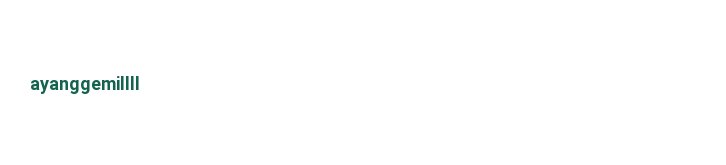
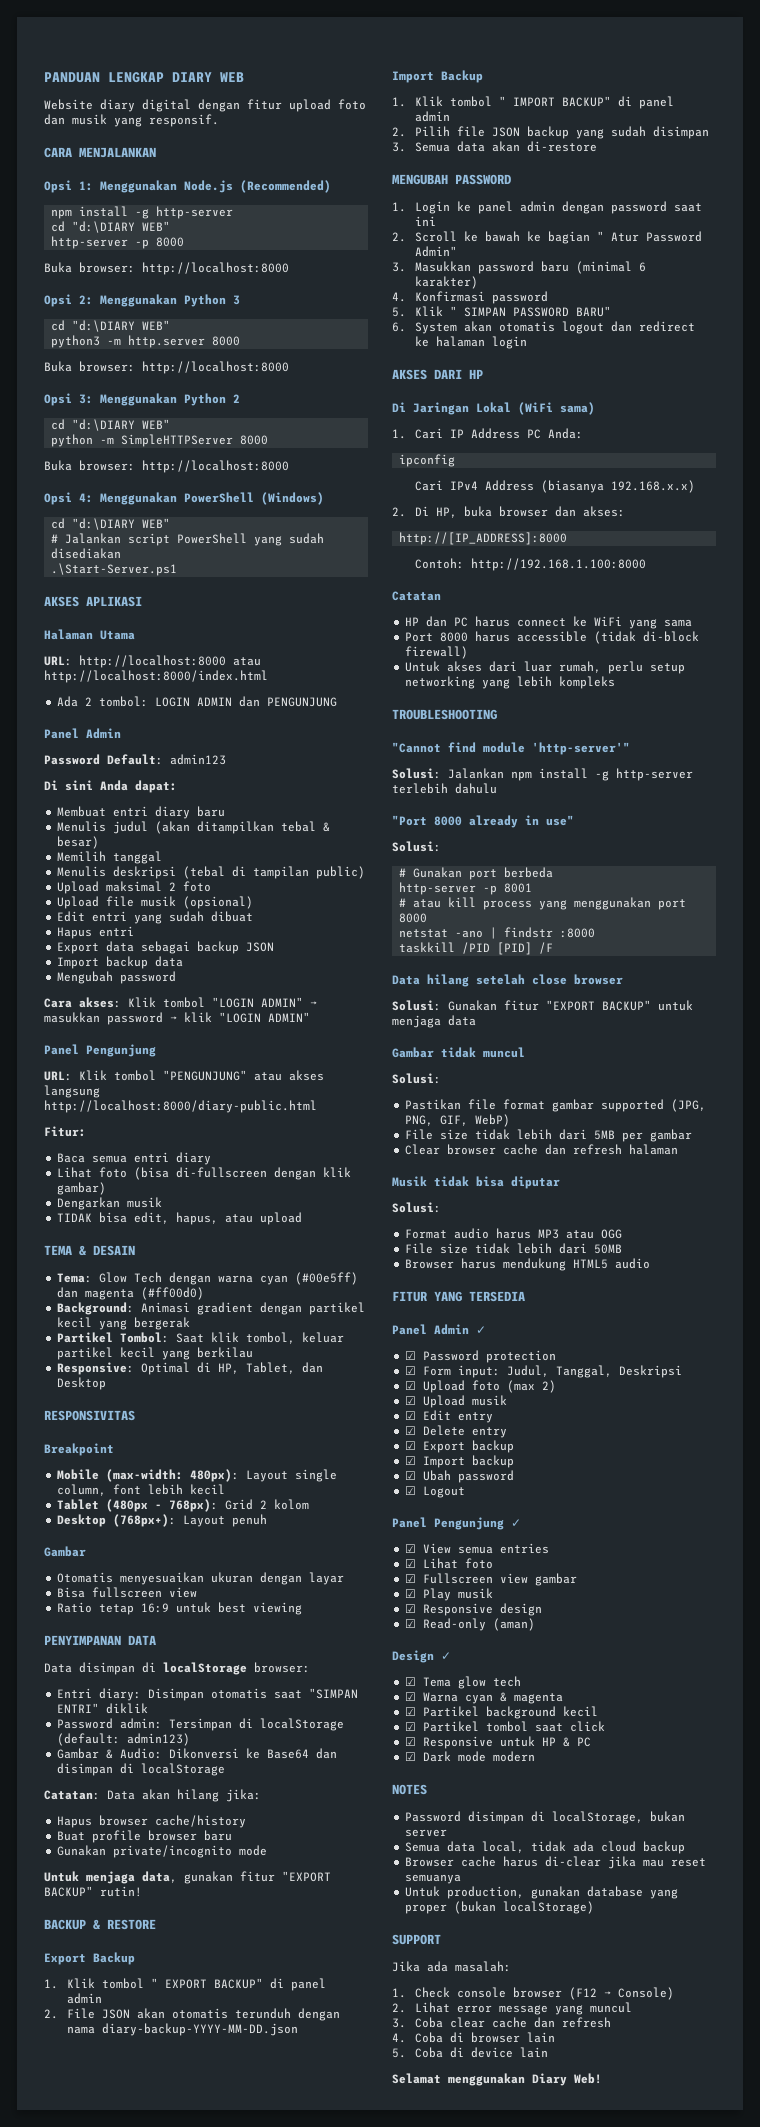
- ayanggemillll
+ PANDUAN LENGKAP DIARY WEB
+ Website diary digital dengan fitur upload foto dan musik yang responsif.
+ CARA MENJALANKAN
+ Opsi 1: Menggunakan Node.js (Recommended)
+ npm install -g http-server
+ cd "d:\DIARY WEB"
+ http-server -p 8000
+ Buka browser: http://localhost:8000
+ Opsi 2: Menggunakan Python 3
+ cd "d:\DIARY WEB"
+ python3 -m http.server 8000
+ Buka browser: http://localhost:8000
+ Opsi 3: Menggunakan Python 2
+ cd "d:\DIARY WEB"
+ python -m SimpleHTTPServer 8000
+ Buka browser: http://localhost:8000
+ Opsi 4: Menggunakan PowerShell (Windows)
+ cd "d:\DIARY WEB"
+ # Jalankan script PowerShell yang sudah disediakan
+ .\Start-Server.ps1
+ AKSES APLIKASI
+ Halaman Utama
+ URL: http://localhost:8000 atau http://localhost:8000/index.html
+ Ada 2 tombol: LOGIN ADMIN dan PENGUNJUNG
+ Panel Admin
+ Password Default: admin123
+ Di sini Anda dapat:
+ Membuat entri diary baru
+ Menulis judul (akan ditampilkan tebal & besar)
+ Memilih tanggal
+ Menulis deskripsi (tebal di tampilan public)
+ Upload maksimal 2 foto
+ Upload file musik (opsional)
+ Edit entri yang sudah dibuat
+ Hapus entri
+ Export data sebagai backup JSON
+ Import backup data
+ Mengubah password
+ Cara akses: Klik tombol "LOGIN ADMIN" → masukkan password → klik "LOGIN ADMIN"
+ Panel Pengunjung
+ URL: Klik tombol "PENGUNJUNG" atau akses langsung http://localhost:8000/diary-public.html
+ Fitur:
+ Baca semua entri diary
+ Lihat foto (bisa di-fullscreen dengan klik gambar)
+ Dengarkan musik
+ TIDAK bisa edit, hapus, atau upload
+ TEMA & DESAIN
+ Tema: Glow Tech dengan warna cyan (#00e5ff) dan magenta (#ff00d0)
+ Background: Animasi gradient dengan partikel kecil yang bergerak
+ Partikel Tombol: Saat klik tombol, keluar partikel kecil yang berkilau
+ Responsive: Optimal di HP, Tablet, dan Desktop
+ RESPONSIVITAS
+ Breakpoint
+ Mobile (max-width: 480px): Layout single column, font lebih kecil
+ Tablet (480px - 768px): Grid 2 kolom
+ Desktop (768px+): Layout penuh
+ Gambar
+ Otomatis menyesuaikan ukuran dengan layar
+ Bisa fullscreen view
+ Ratio tetap 16:9 untuk best viewing
+ PENYIMPANAN DATA
+ Data disimpan di localStorage browser:
+ Entri diary: Disimpan otomatis saat "SIMPAN ENTRI" diklik
+ Password admin: Tersimpan di localStorage (default: admin123)
+ Gambar & Audio: Dikonversi ke Base64 dan disimpan di localStorage
+ Catatan: Data akan hilang jika:
+ Hapus browser cache/history
+ Buat profile browser baru
+ Gunakan private/incognito mode
+ Untuk menjaga data, gunakan fitur "EXPORT BACKUP" rutin!
+ BACKUP & RESTORE
+ Export Backup
+ 1. Klik tombol " EXPORT BACKUP" di panel admin
+ 2. File JSON akan otomatis terunduh dengan nama diary-backup-YYYY-MM-DD.json
+ Import Backup
+ 1. Klik tombol " IMPORT BACKUP" di panel admin
+ 2. Pilih file JSON backup yang sudah disimpan
+ 3. Semua data akan di-restore
+ MENGUBAH PASSWORD
+ 1. Login ke panel admin dengan password saat ini
+ 2. Scroll ke bawah ke bagian " Atur Password Admin"
+ 3. Masukkan password baru (minimal 6 karakter)
+ 4. Konfirmasi password
+ 5. Klik " SIMPAN PASSWORD BARU"
+ 6. System akan otomatis logout dan redirect ke halaman login
+ AKSES DARI HP
+ Di Jaringan Lokal (WiFi sama)
+ 1. Cari IP Address PC Anda:
+ ipconfig
+ Cari IPv4 Address (biasanya 192.168.x.x)
+ 2. Di HP, buka browser dan akses:
+ http://[IP_ADDRESS]:8000
+ Contoh: http://192.168.1.100:8000
+ Catatan
+ HP dan PC harus connect ke WiFi yang sama
+ Port 8000 harus accessible (tidak di-block firewall)
+ Untuk akses dari luar rumah, perlu setup networking yang lebih kompleks
+ TROUBLESHOOTING
+ "Cannot find module 'http-server'"
+ Solusi: Jalankan npm install -g http-server terlebih dahulu
+ "Port 8000 already in use"
+ Solusi:
+ # Gunakan port berbeda
+ http-server -p 8001
+ # atau kill process yang menggunakan port 8000
+ netstat -ano | findstr :8000
+ taskkill /PID [PID] /F
+ Data hilang setelah close browser
+ Solusi: Gunakan fitur "EXPORT BACKUP" untuk menjaga data
+ Gambar tidak muncul
+ Solusi:
+ Pastikan file format gambar supported (JPG, PNG, GIF, WebP)
+ File size tidak lebih dari 5MB per gambar
+ Clear browser cache dan refresh halaman
+ Musik tidak bisa diputar
+ Solusi:
+ Format audio harus MP3 atau OGG
+ File size tidak lebih dari 50MB
+ Browser harus mendukung HTML5 audio
+ FITUR YANG TERSEDIA
+ Panel Admin ✓
+ ☑ Password protection
+ ☑ Form input: Judul, Tanggal, Deskripsi
+ ☑ Upload foto (max 2)
+ ☑ Upload musik
+ ☑ Edit entry
+ ☑ Delete entry
+ ☑ Export backup
+ ☑ Import backup
+ ☑ Ubah password
+ ☑ Logout
+ Panel Pengunjung ✓
+ ☑ View semua entries
+ ☑ Lihat foto
+ ☑ Fullscreen view gambar
+ ☑ Play musik
+ ☑ Responsive design
+ ☑ Read-only (aman)
+ Design ✓
+ ☑ Tema glow tech
+ ☑ Warna cyan & magenta
+ ☑ Partikel background kecil
+ ☑ Partikel tombol saat click
+ ☑ Responsive untuk HP & PC
+ ☑ Dark mode modern
+ NOTES
+ Password disimpan di localStorage, bukan server
+ Semua data local, tidak ada cloud backup
+ Browser cache harus di-clear jika mau reset semuanya
+ Untuk production, gunakan database yang proper (bukan localStorage)
+ SUPPORT
+ Jika ada masalah:
+ 1. Check console browser (F12 → Console)
+ 2. Lihat error message yang muncul
+ 3. Coba clear cache dan refresh
+ 4. Coba di browser lain
+ 5. Coba di device lain
+ Selamat menggunakan Diary Web!

